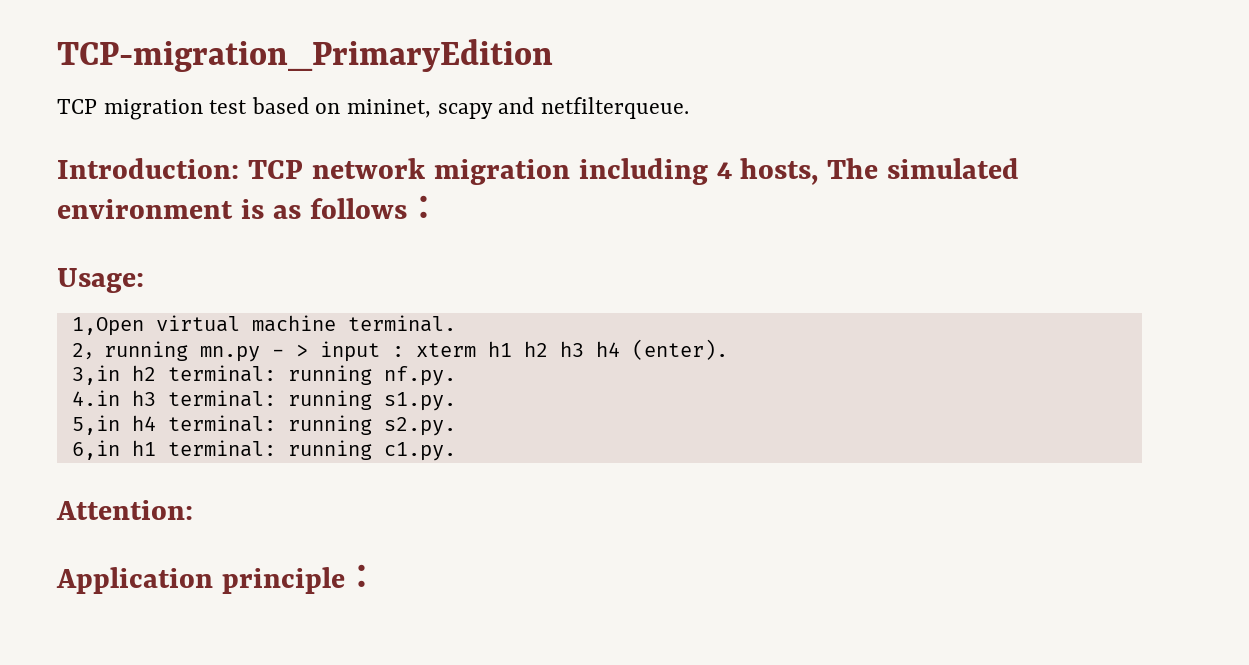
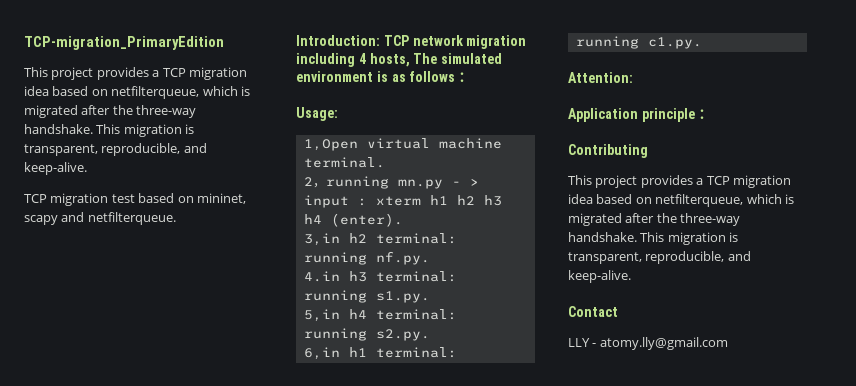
  TCP-migration_PrimaryEdition
+ This project provides a TCP migration idea based on netfilterqueue, which is migrated after the three-way handshake. This migration is transparent, reproducible, and keep-alive.
+ Contributing
+ This project provides a TCP migration idea based on netfilterqueue, which is migrated after the three-way handshake. This migration is transparent, reproducible, and keep-alive.
+ Contact
+ LLY - atomy.lly@gmail.com

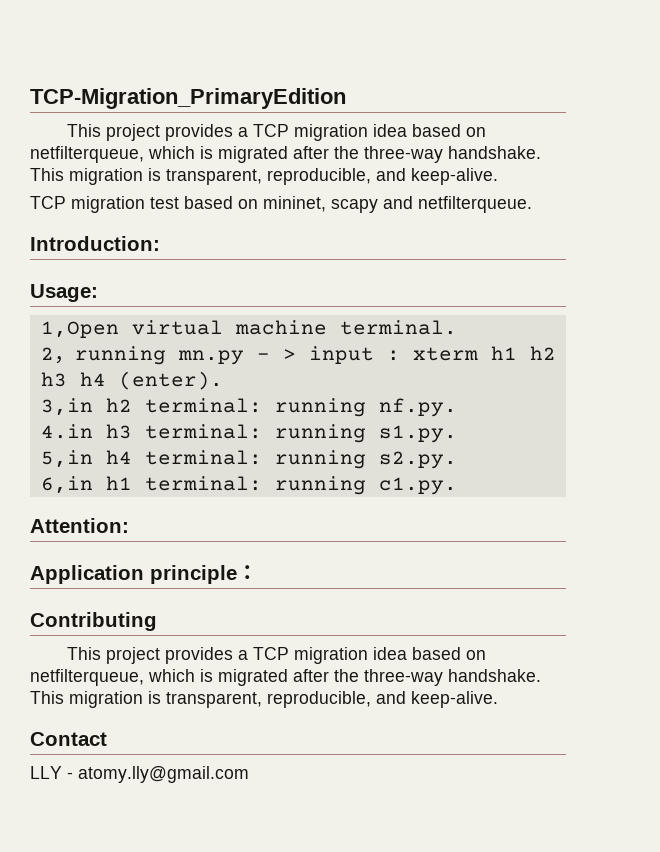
- TCP-migration_PrimaryEdition
+ TCP-Migration_PrimaryEdition
- Introduction: TCP network migration including 4 hosts, The simulated environment is as follows：
+ Introduction:

